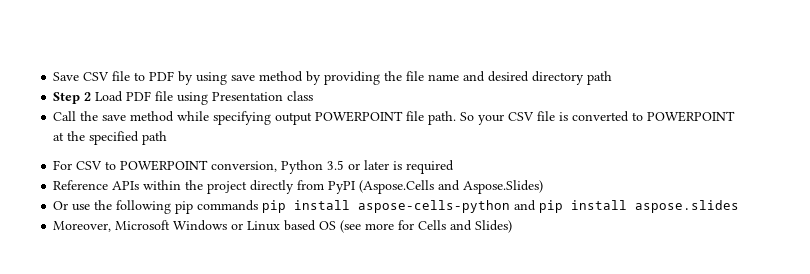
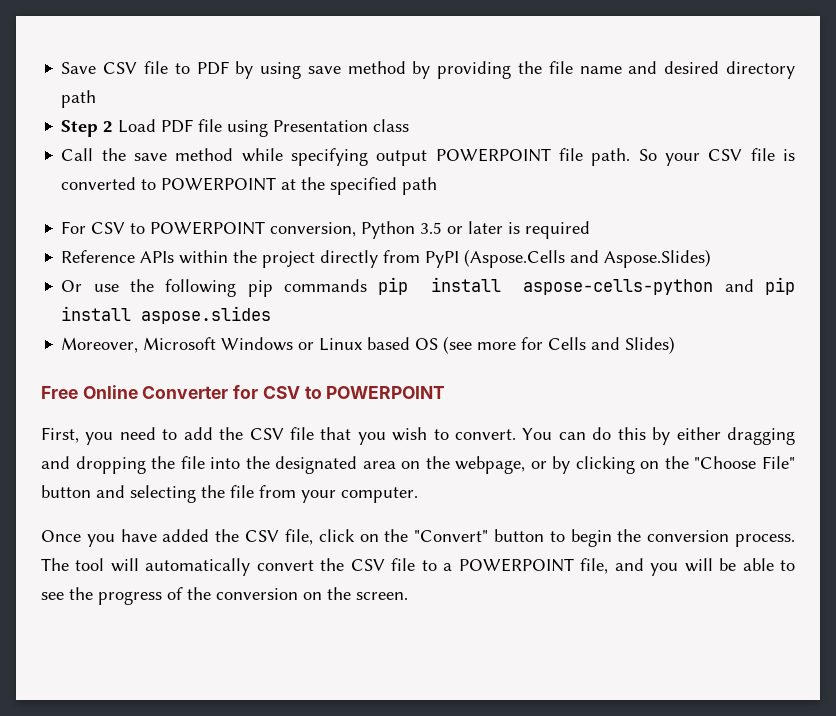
+ Free Online Converter for CSV to POWERPOINT
+ First, you need to add the CSV file that you wish to convert. You can do this by either dragging and dropping the file into the designated area on the webpage, or by clicking on the "Choose File" button and selecting the file from your computer.
+ Once you have added the CSV file, click on the "Convert" button to begin the conversion process. The tool will automatically convert the CSV file to a POWERPOINT file, and you will be able to see the progress of the conversion on the screen.

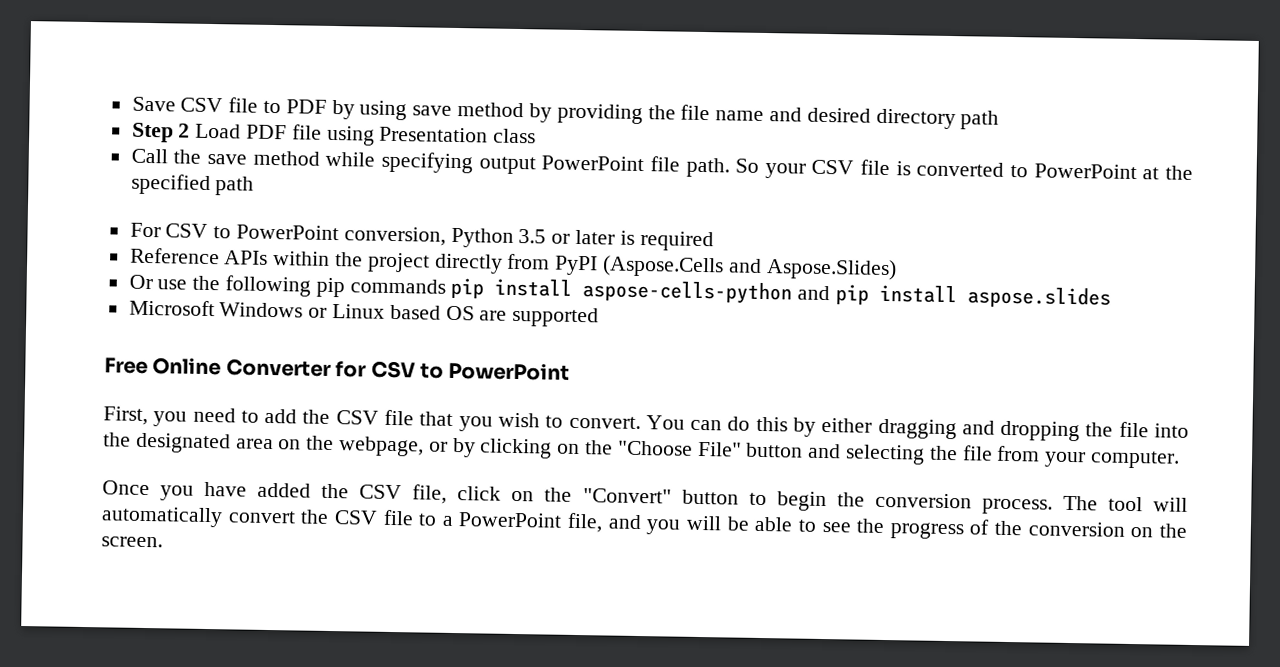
- Call the save method while specifying output POWERPOINT file path.
+ Call the save method while specifying output PowerPoint file path.
- So your CSV file is converted to POWERPOINT at the specified path
+ So your CSV file is converted to PowerPoint at the specified path
- For CSV to POWERPOINT conversion, Python 3.5 or later is required
+ For CSV to PowerPoint conversion, Python 3.5 or later is required
- Moreover, Microsoft Windows or Linux based OS (see more for Cells and Slides)
+ Microsoft Windows or Linux based OS are supported
- Free Online Converter for CSV to POWERPOINT
+ Free Online Converter for CSV to PowerPoint
- The tool will automatically convert the CSV file to a POWERPOINT file, and you will be able to see the progress of the conversion on the screen.
+ The tool will automatically convert the CSV file to a PowerPoint file, and you will be able to see the progress of the conversion on the screen.

